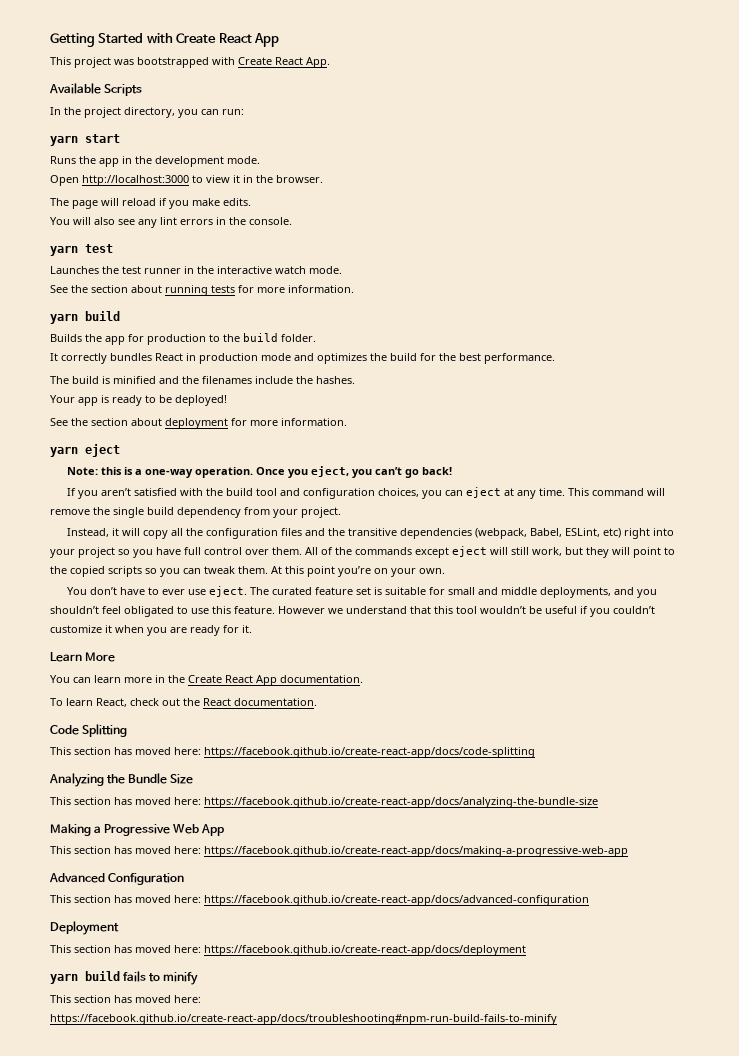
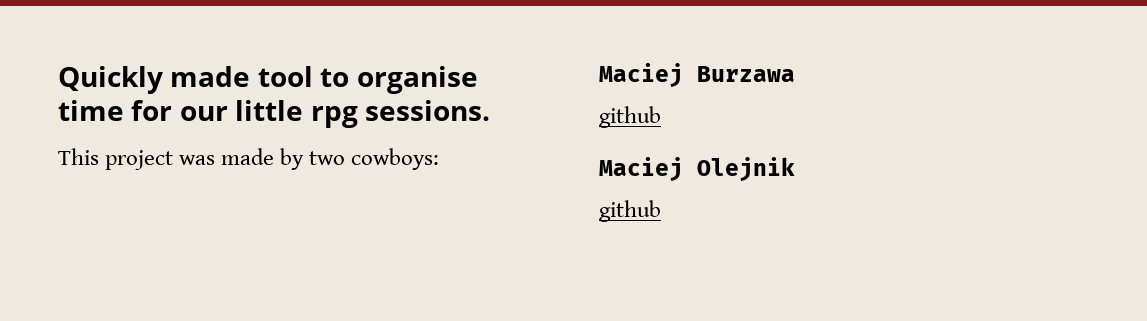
- Getting Started with Create React App
- This project was bootstrapped with Create React App.
- Available Scripts
- In the project directory, you can run:
- yarn start
- Runs the app in the development mode.
- Open http://localhost:3000 to view it in the browser.
- The page will reload if you make edits.
- You will also see any lint errors in the console.
- yarn test
- Launches the test runner in the interactive watch mode.
- See the section about running tests for more information.
- yarn build
- Builds the app for production to the build folder.
- It correctly bundles React in production mode and optimizes the build for the best performance.
- The build is minified and the filenames include the hashes.
- Your app is ready to be deployed!
- See the section about deployment for more information.
- yarn eject
- Note: this is a one-way operation. Once you eject, you can’t go back!
- If you aren’t satisfied with the build tool and configuration choices, you can eject at any time. This command will remove the single build dependency from your project.
- Instead, it will copy all the configuration files and the transitive dependencies (webpack, Babel, ESLint, etc) right into your project so you have full control over them. All of the commands except eject will still work, but they will point to the copied scripts so you can tweak them. At this point you’re on your own.
- You don’t have to ever use eject. The curated feature set is suitable for small and middle deployments, and you shouldn’t feel obligated to use this feature. However we understand that this tool wouldn’t be useful if you couldn’t customize it when you are ready for it.
- Learn More
- You can learn more in the Create React App documentation.
- To learn React, check out the React documentation.
- Code Splitting
- This section has moved here: https://facebook.github.io/create-react-app/docs/code-splitting
- Analyzing the Bundle Size
- This section has moved here: https://facebook.github.io/create-react-app/docs/analyzing-the-bundle-size
- Making a Progressive Web App
- This section has moved here: https://facebook.github.io/create-react-app/docs/making-a-progressive-web-app
- Advanced Configuration
- This section has moved here: https://facebook.github.io/create-react-app/docs/advanced-configuration
- Deployment
- This section has moved here: https://facebook.github.io/create-react-app/docs/deployment
- yarn build fails to minify
- This section has moved here: https://facebook.github.io/create-react-app/docs/troubleshooting#npm-run-build-fails-to-minify
+ Quickly made tool to organise time for our little rpg sessions.
+ This project was made by two cowboys:
+ Maciej Burzawa
+ github
+ Maciej Olejnik
+ github

